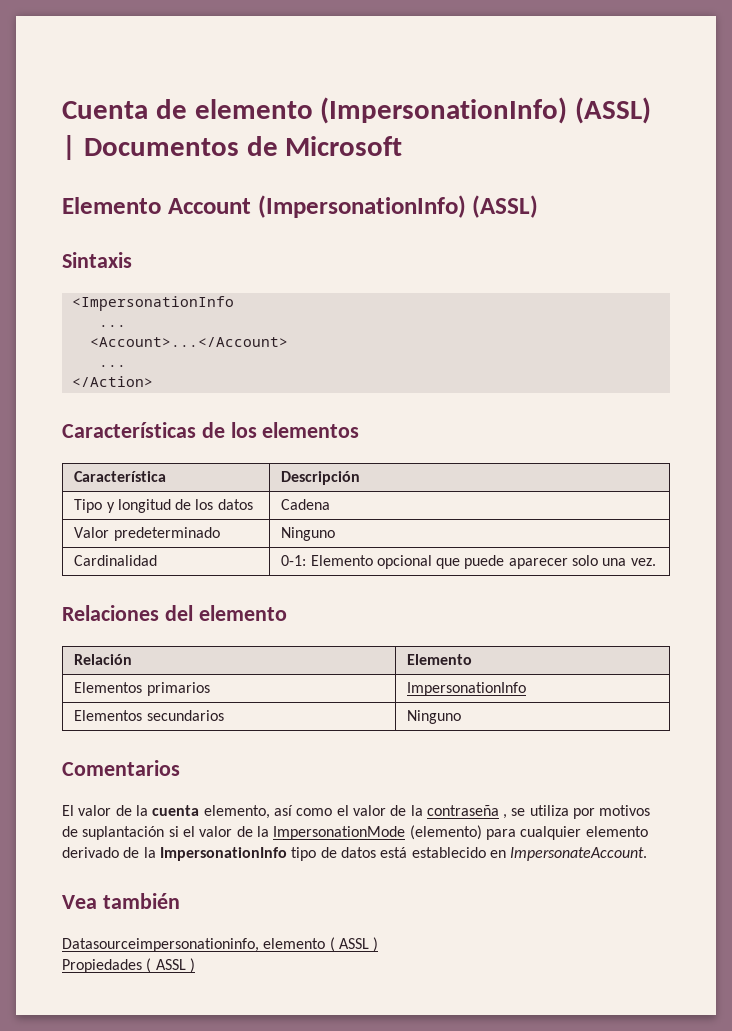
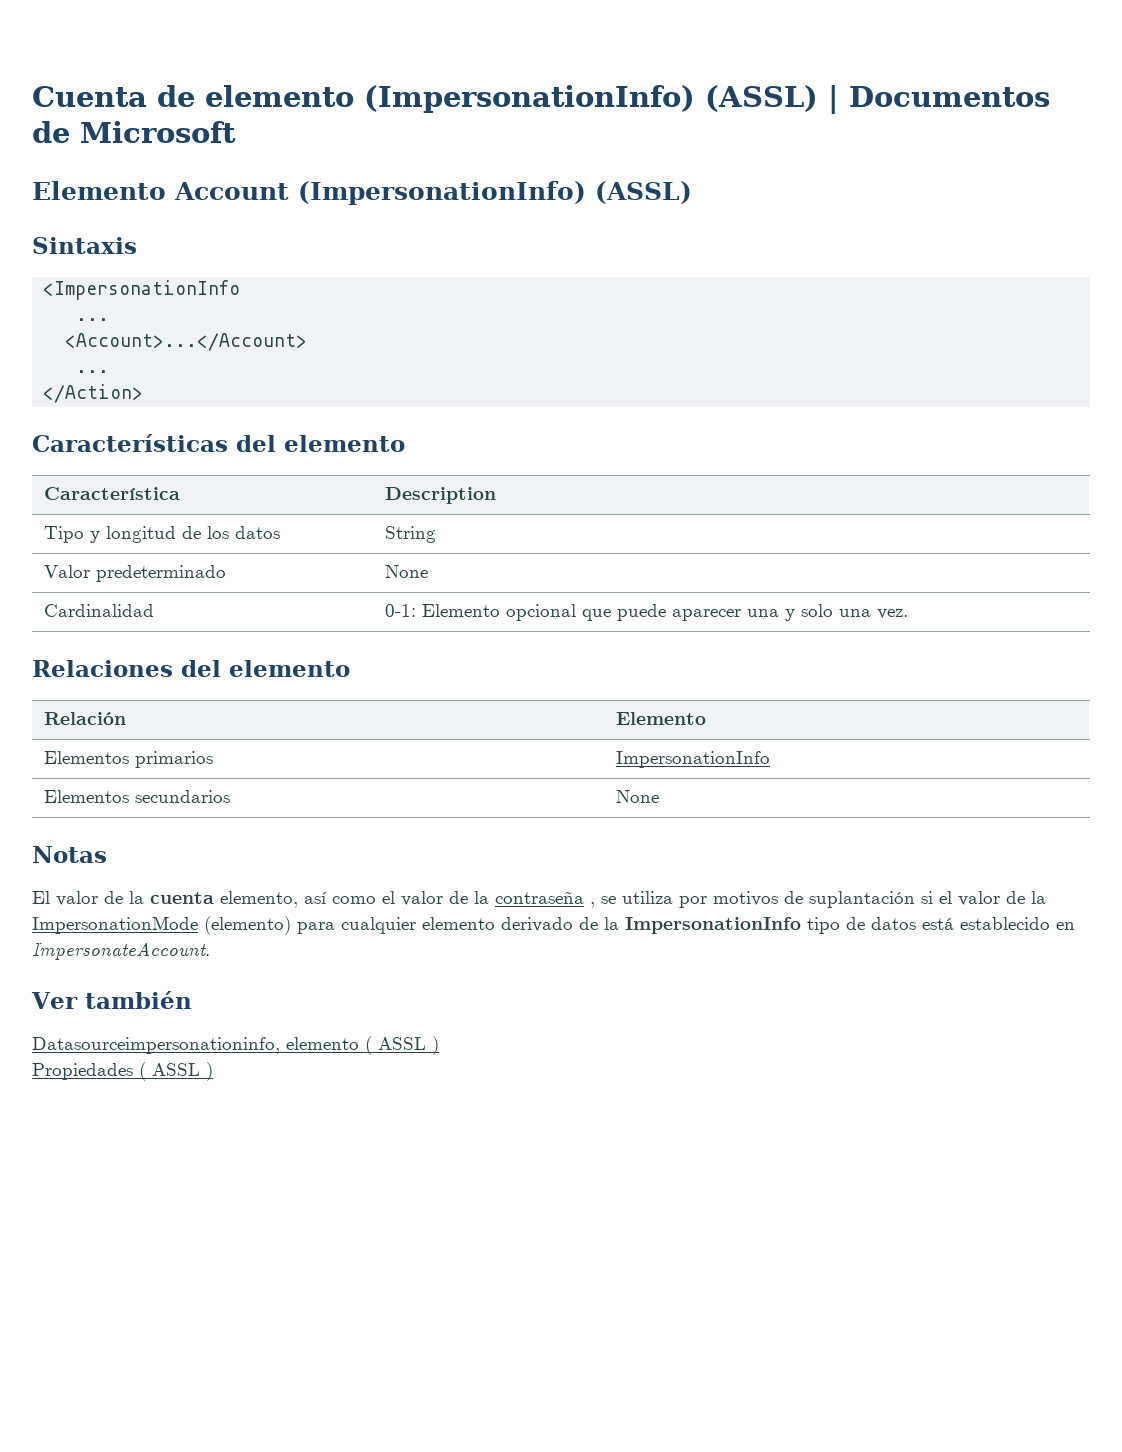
- Características de los elementos
+ Características del elemento
- Característica | Descripción
+ Característica | Description
- Tipo y longitud de los datos | Cadena
+ Tipo y longitud de los datos | String
- Valor predeterminado | Ninguno
+ Valor predeterminado | None
- Cardinalidad | 0-1: Elemento opcional que puede aparecer solo una vez.
+ Cardinalidad | 0-1: Elemento opcional que puede aparecer una y solo una vez.
- Elementos secundarios | Ninguno
- Comentarios
+ Elementos secundarios | None
+ Notas
- Vea también
+ Ver también

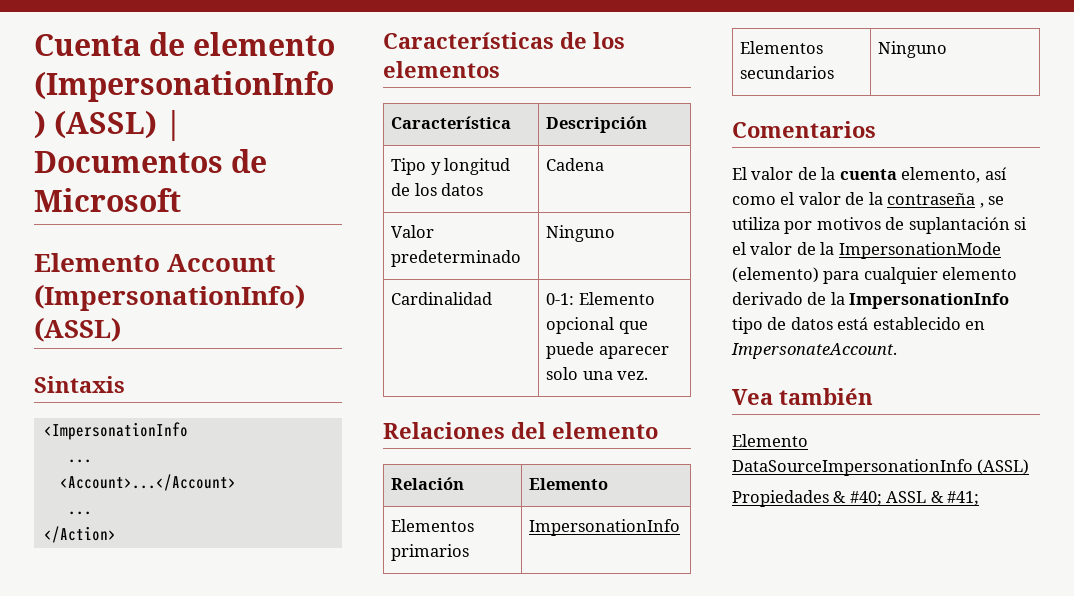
- Características del elemento
+ Características de los elementos
- Característica | Description
+ Característica | Descripción
- Tipo y longitud de los datos | String
+ Tipo y longitud de los datos | Cadena
- Valor predeterminado | None
+ Valor predeterminado | Ninguno
- Cardinalidad | 0-1: Elemento opcional que puede aparecer una y solo una vez.
+ Cardinalidad | 0-1: Elemento opcional que puede aparecer solo una vez.
- Elementos secundarios | None
- Notas
+ Elementos secundarios | Ninguno
+ Comentarios
- Ver también
+ Vea también
- Datasourceimpersonationinfo, elemento ( ASSL )
- Propiedades ( ASSL )
+ Elemento DataSourceImpersonationInfo (ASSL)
+ Propiedades & #40; ASSL & #41;

